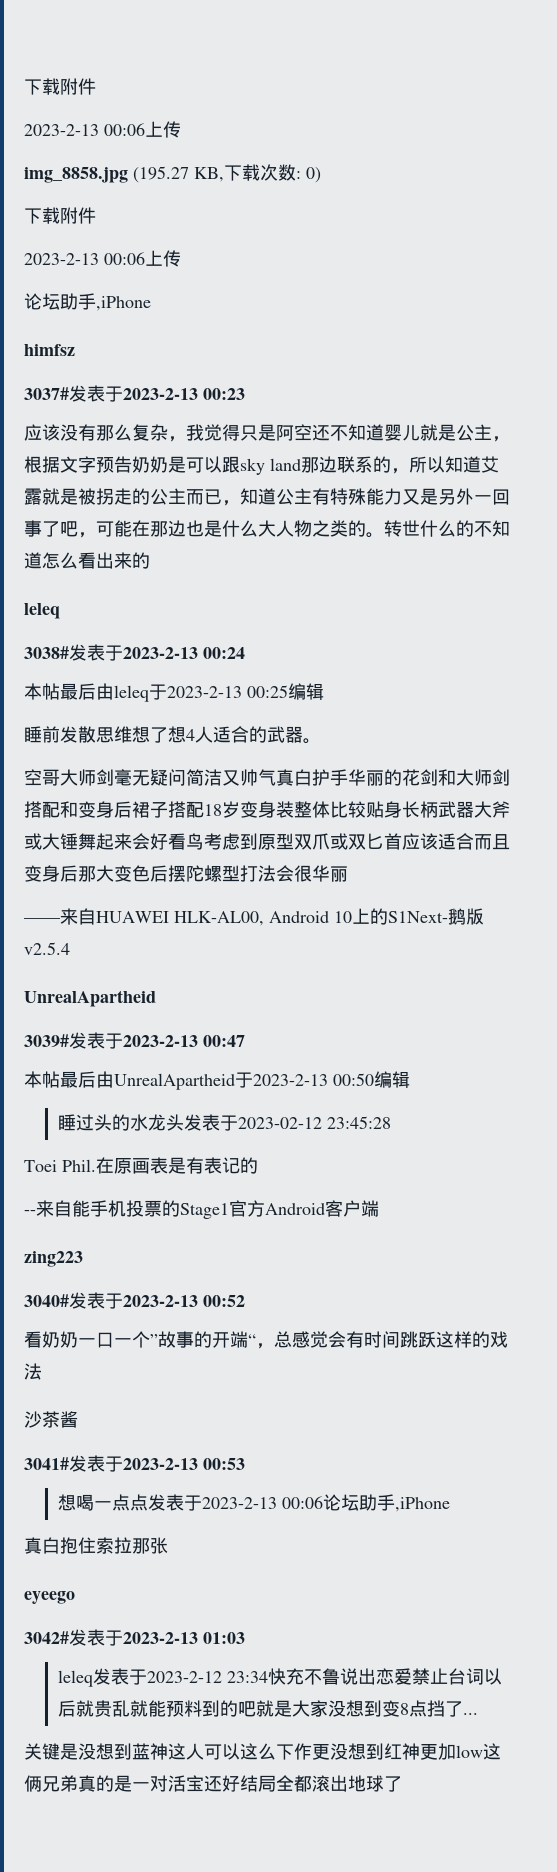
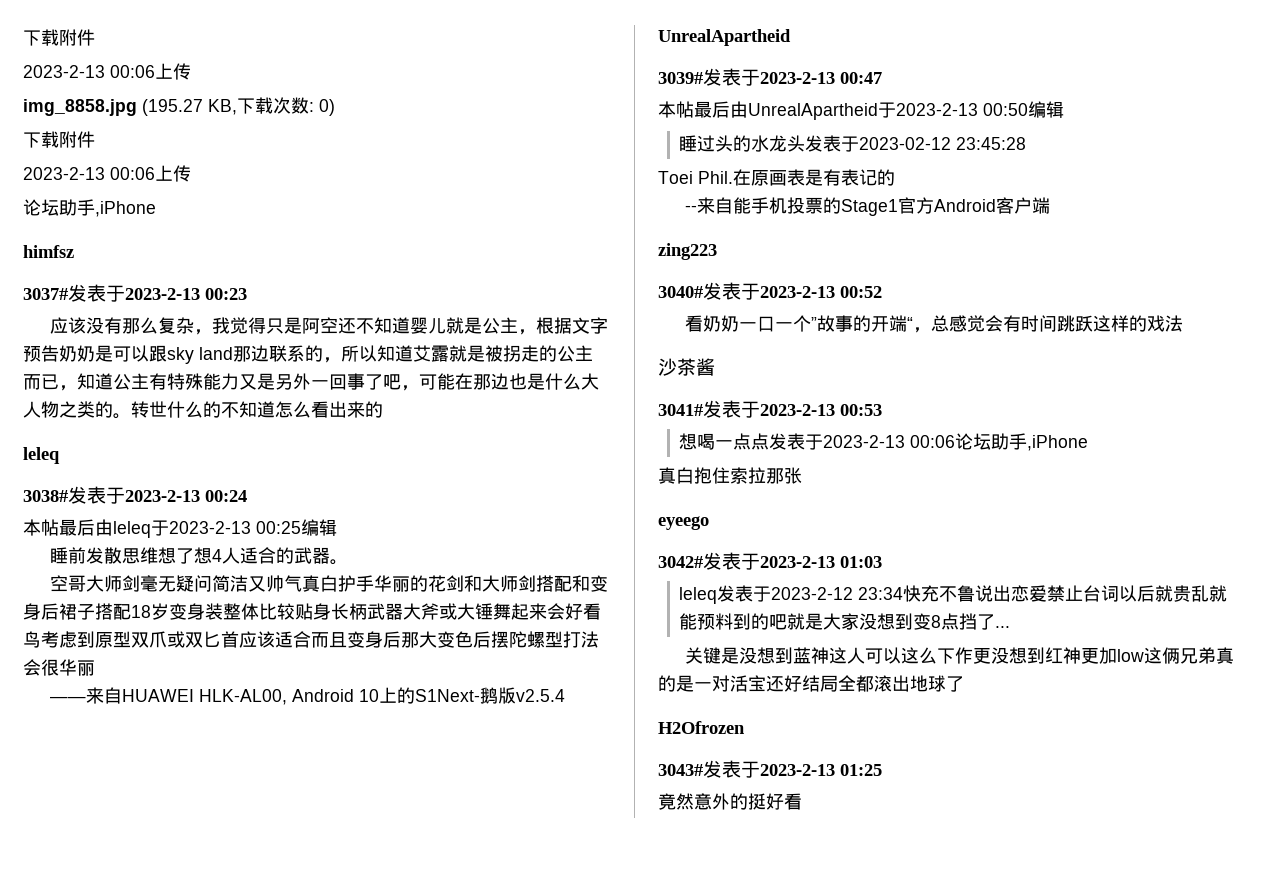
+ H2Ofrozen
+ 3043#发表于2023-2-13 01:25
+ 竟然意外的挺好看

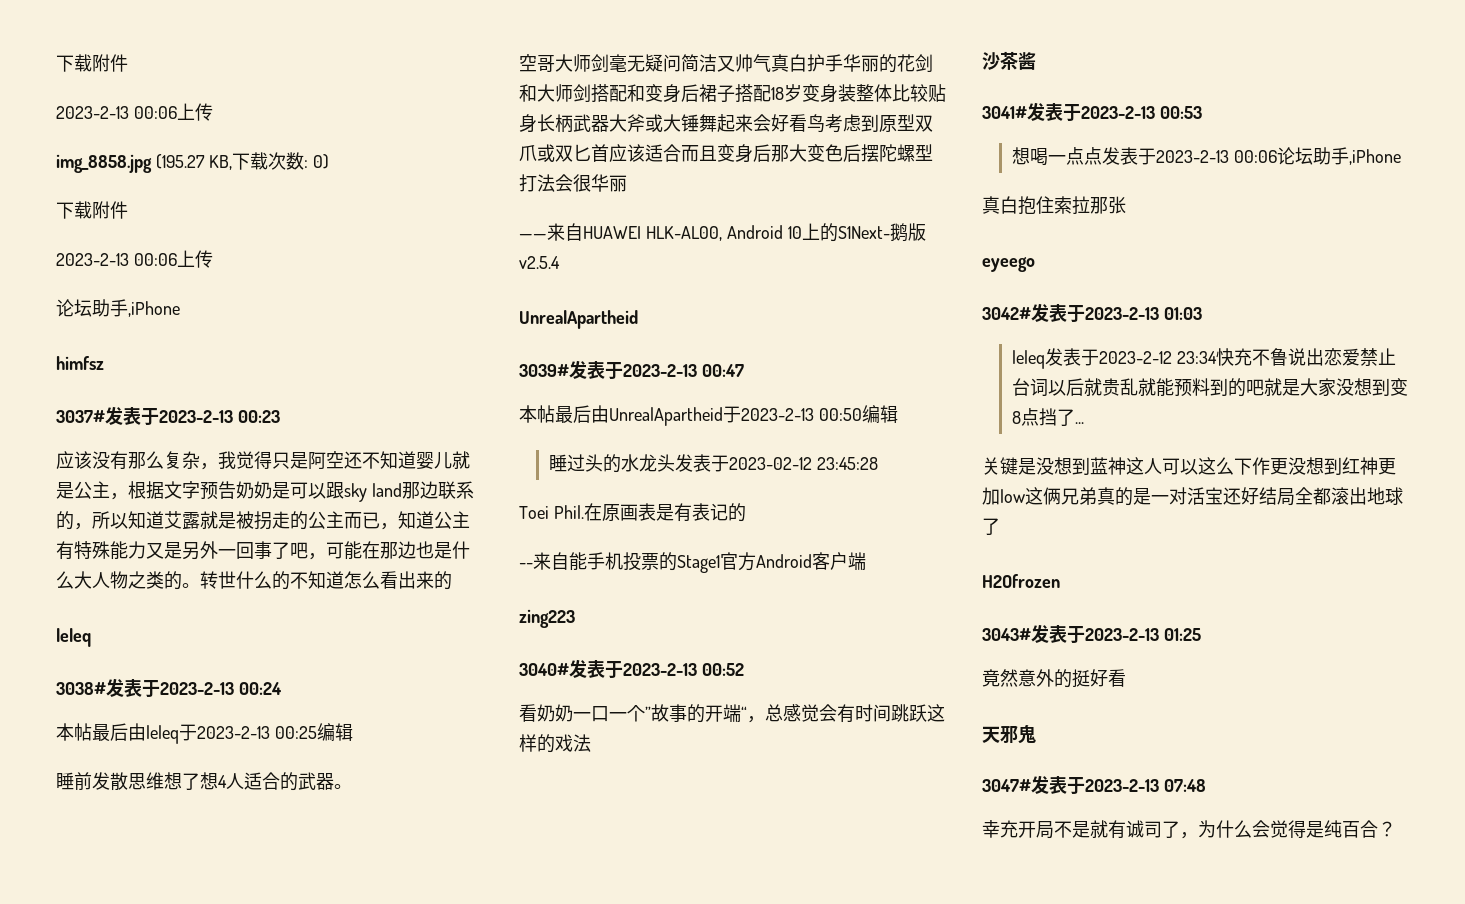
+ 天邪鬼
+ 3047#发表于2023-2-13 07:48
+ 幸充开局不是就有诚司了，为什么会觉得是纯百合？

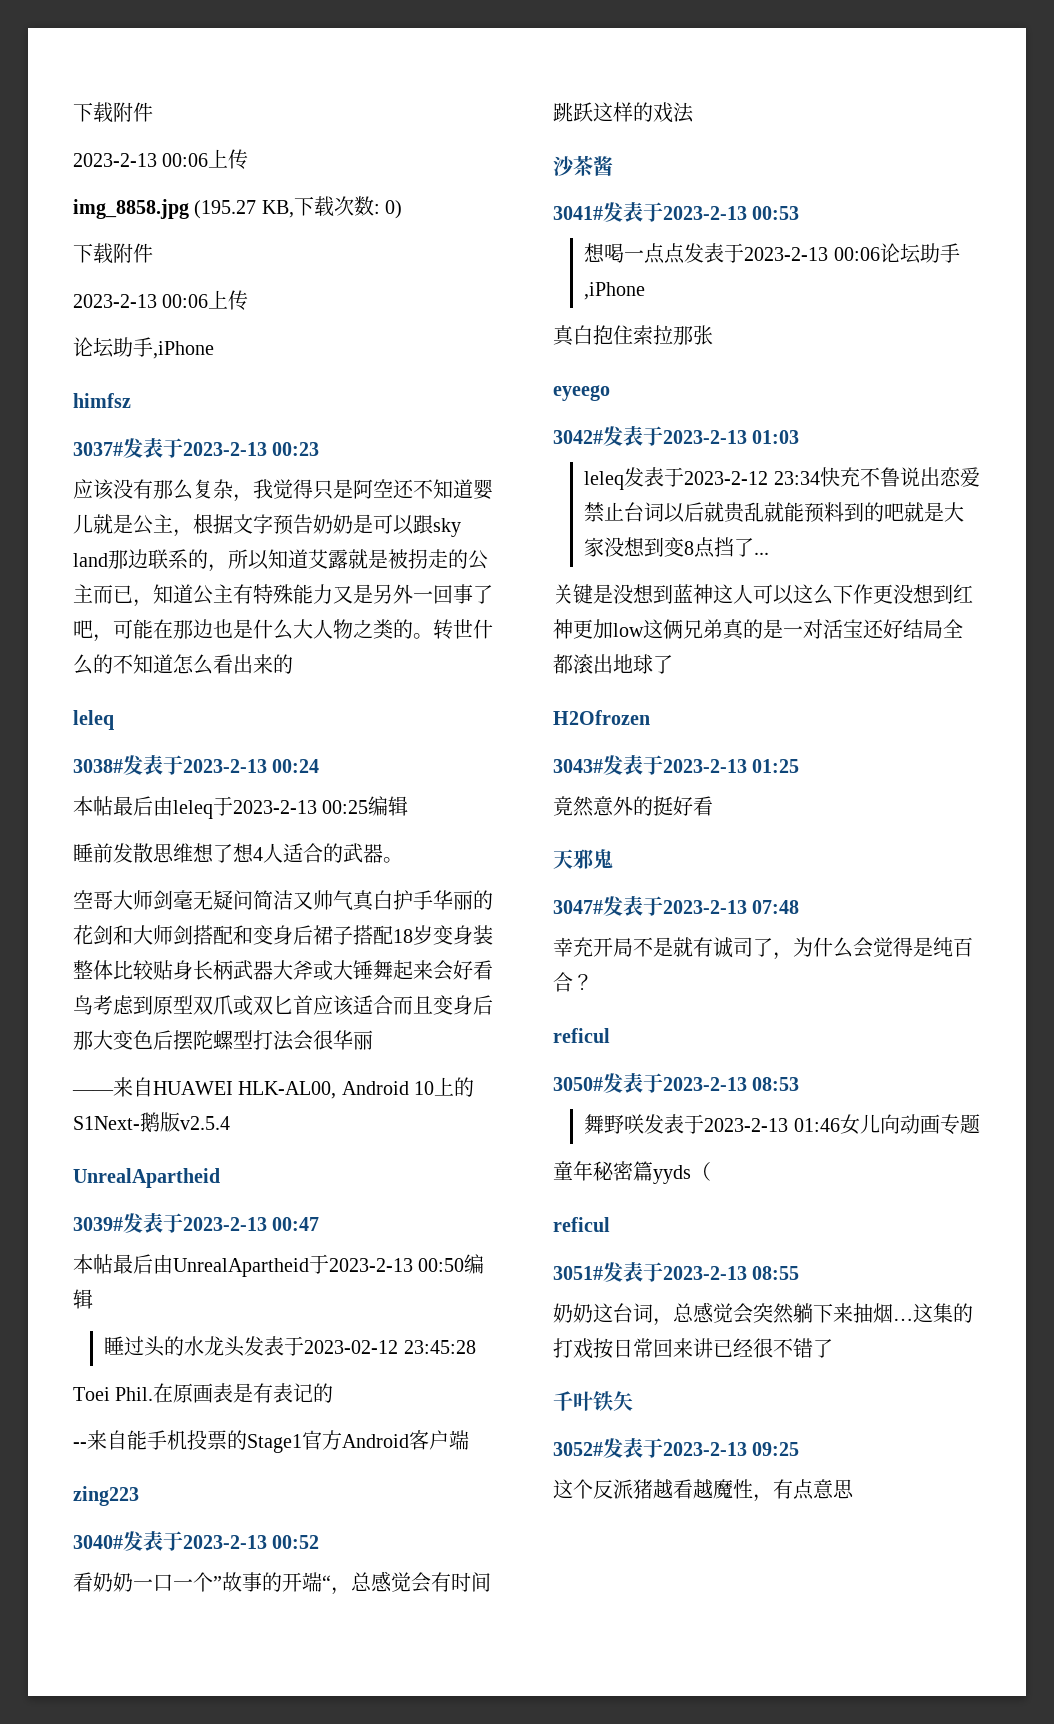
  幸充开局不是就有诚司了，为什么会觉得是纯百合？
+ reficul
+ 3050#发表于2023-2-13 08:53
+ 舞野咲发表于2023-2-13 01:46女儿向动画专题
+ 童年秘密篇yyds（
+ reficul
+ 3051#发表于2023-2-13 08:55
+ 奶奶这台词，总感觉会突然躺下来抽烟…这集的打戏按日常回来讲已经很不错了
+ 千叶铁矢
+ 3052#发表于2023-2-13 09:25
+ 这个反派猪越看越魔性，有点意思

